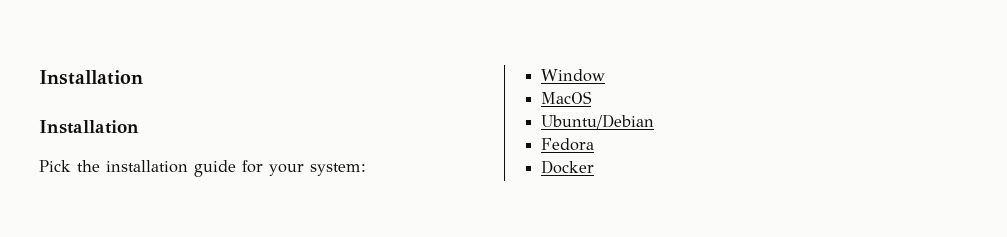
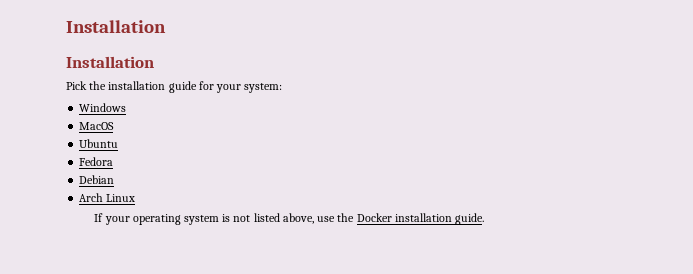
- Window
+ Windows
- Ubuntu/Debian
+ Ubuntu
- Docker
+ Debian
+ Arch Linux
+ If your operating system is not listed above, use the Docker installation guide.

